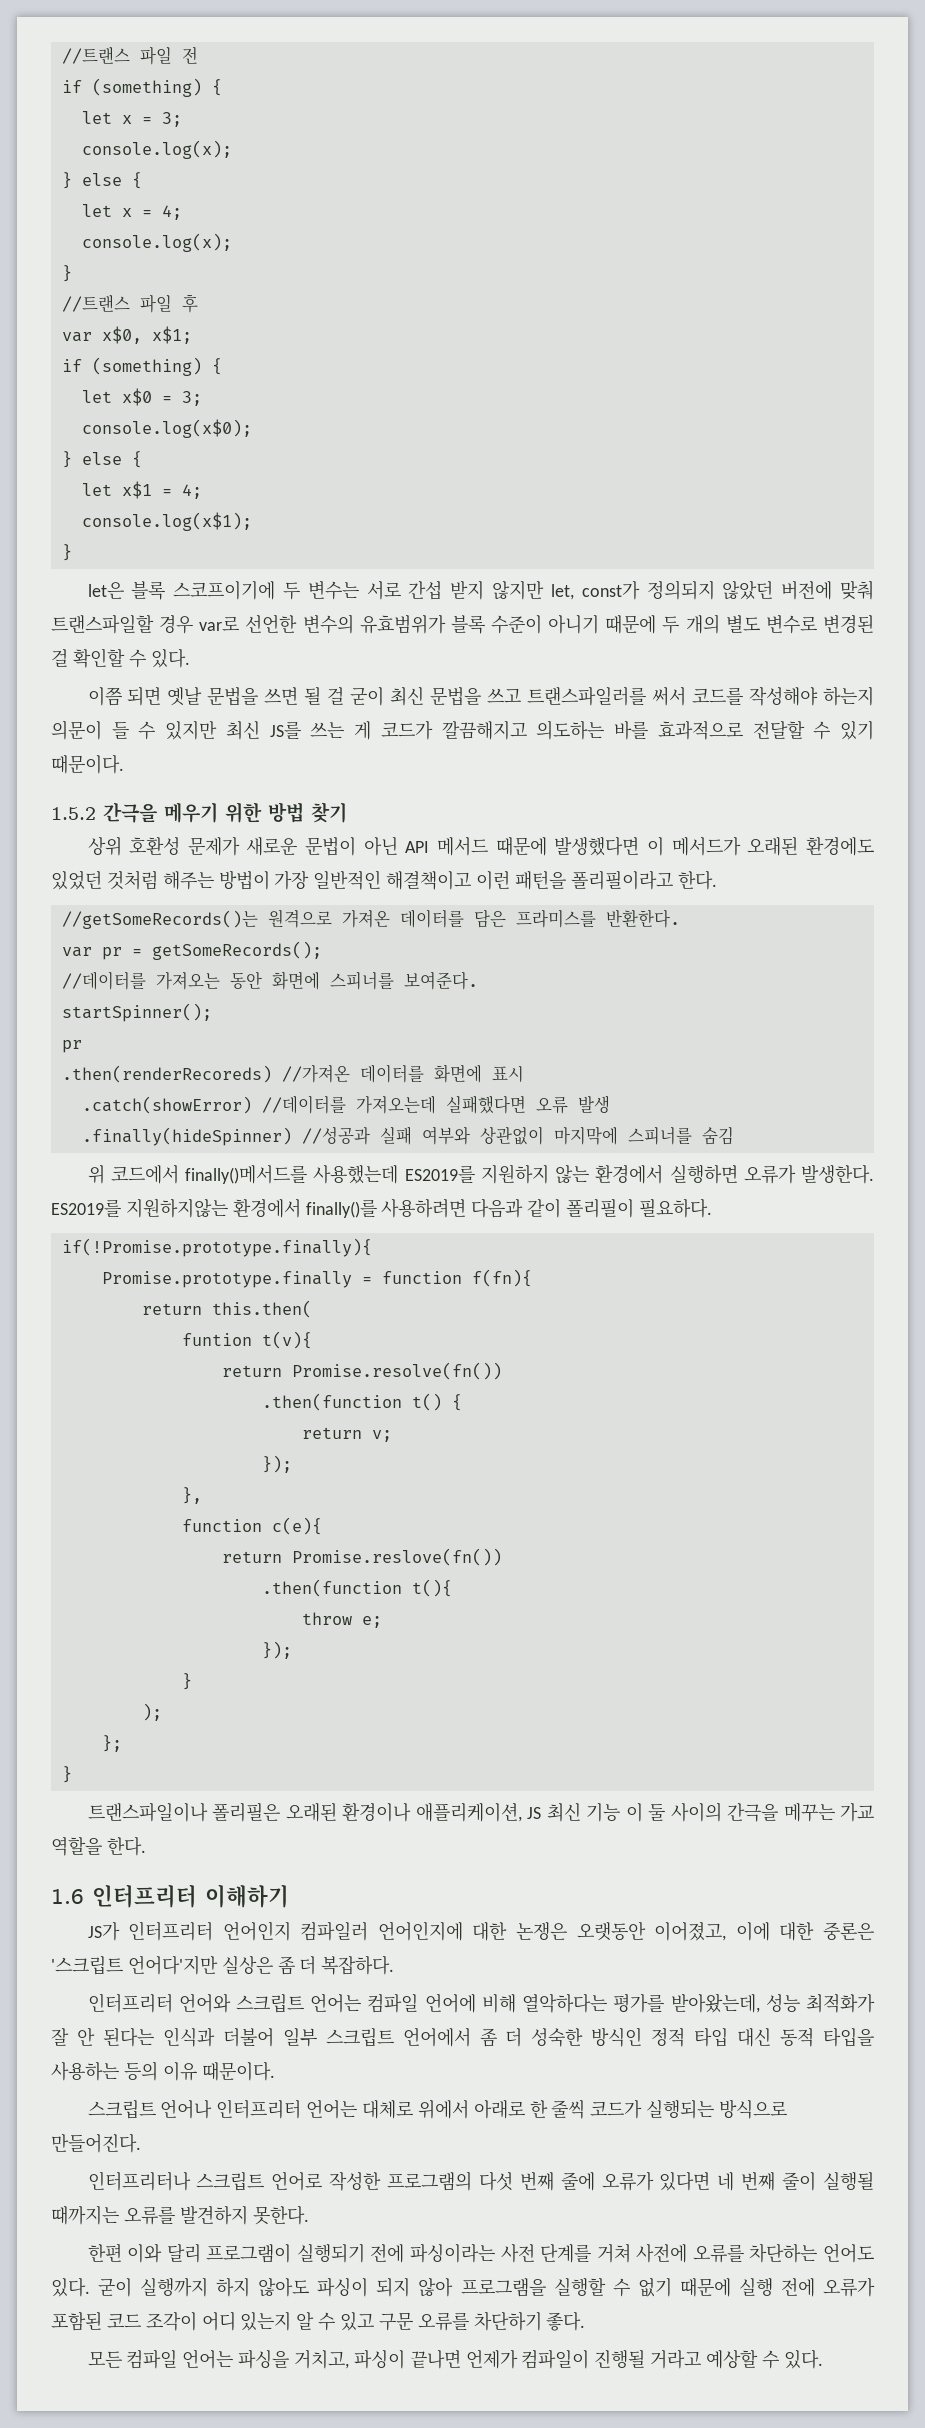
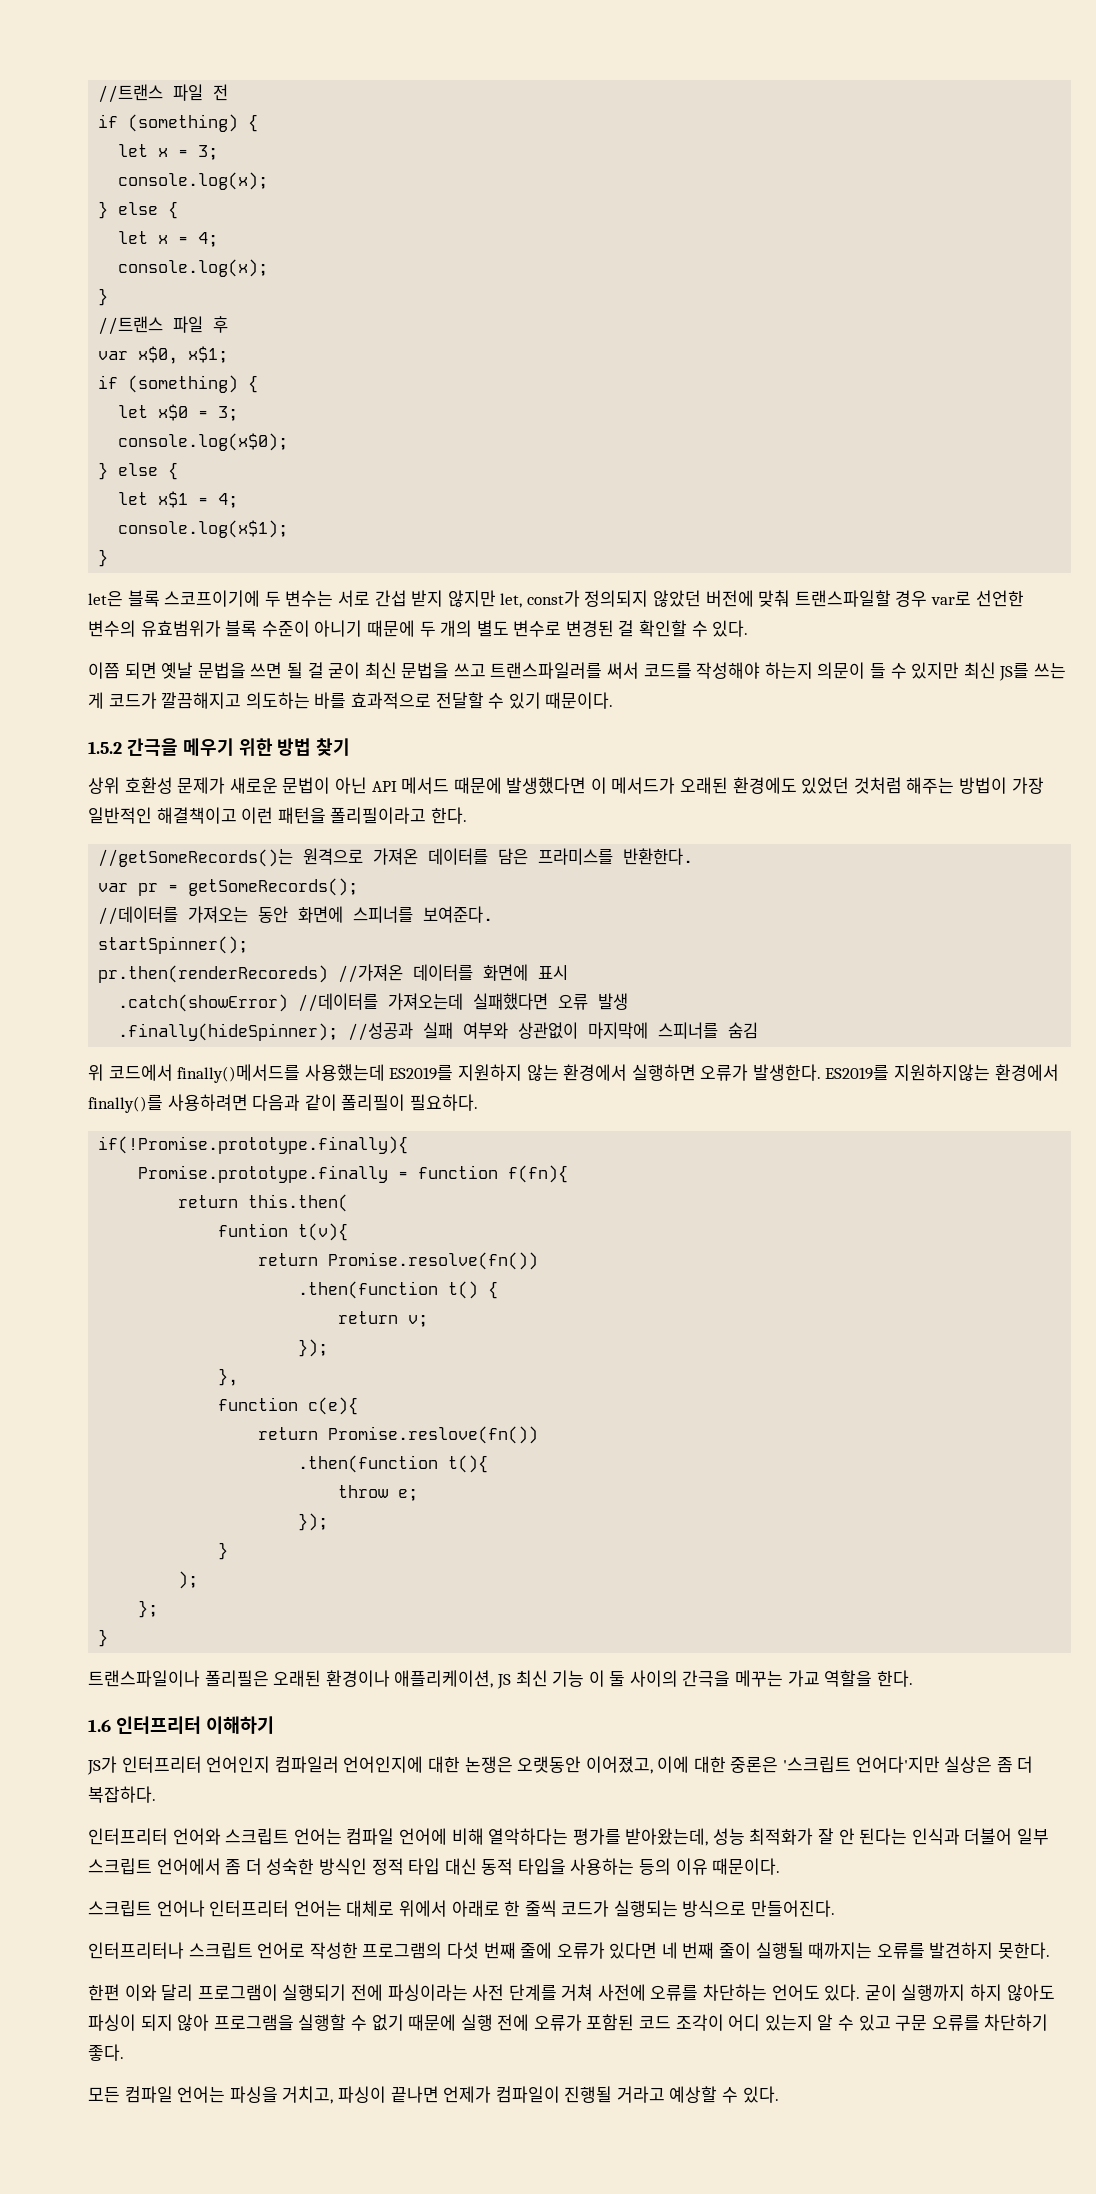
  startSpinner();
- pr
- .then(renderRecoreds) //가져온 데이터를 화면에 표시
+ pr.then(renderRecoreds) //가져온 데이터를 화면에 표시
- .finally(hideSpinner) //성공과 실패 여부와 상관없이 마지막에 스피너를 숨김
+ .finally(hideSpinner); //성공과 실패 여부와 상관없이 마지막에 스피너를 숨김

